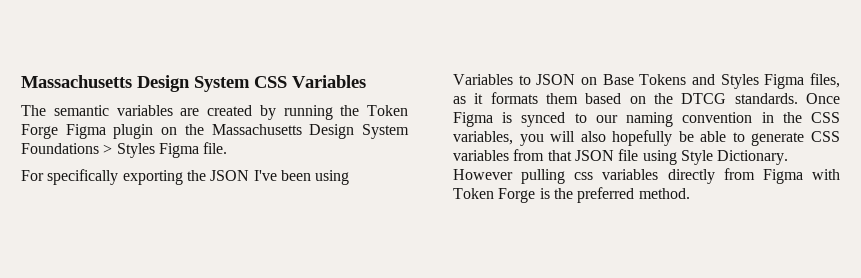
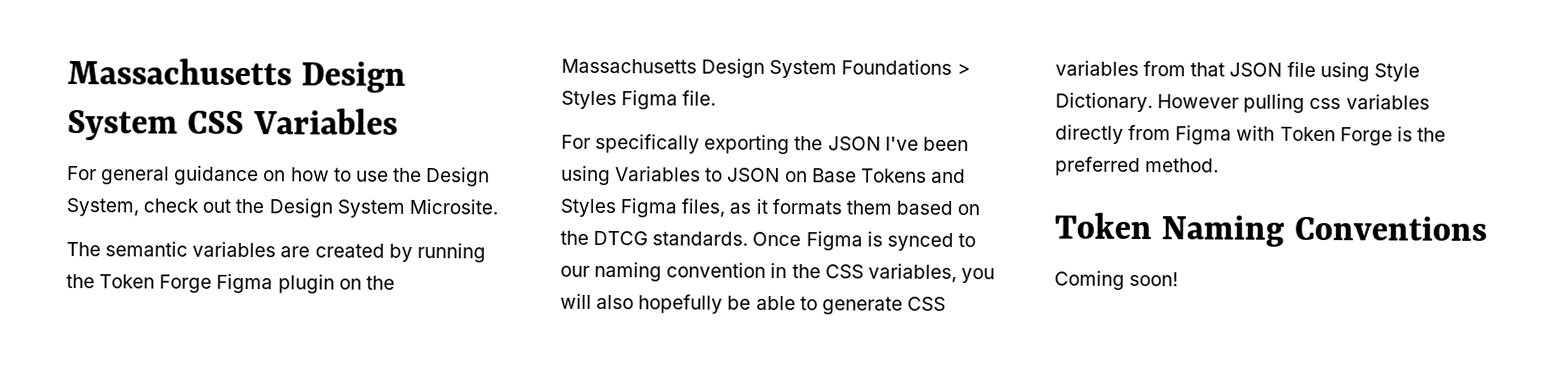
+ For general guidance on how to use the Design System, check out the Design System Microsite.
+ Token Naming Conventions
+ Coming soon!

